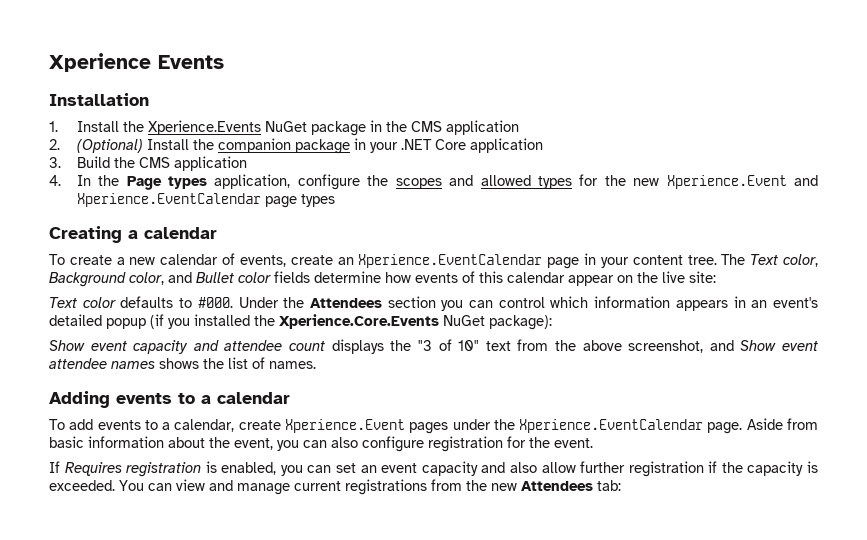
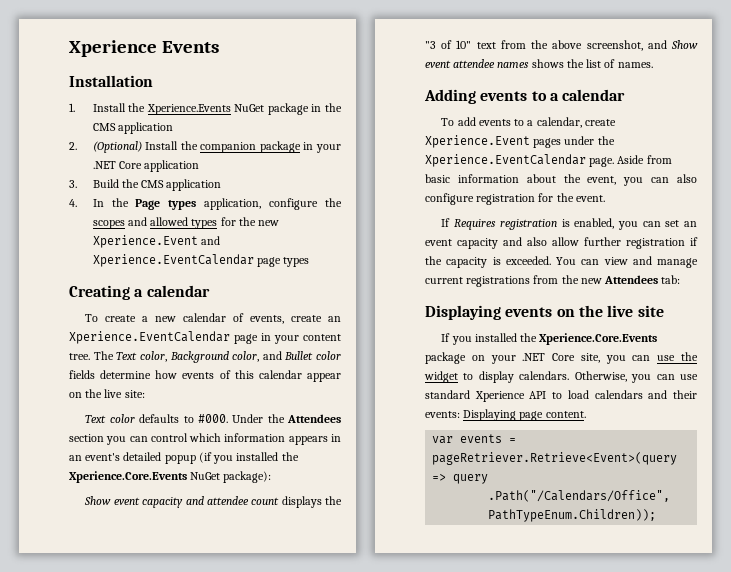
+ Displaying events on the live site
+ If you installed the Xperience.Core.Events package on your .NET Core site, you can use the widget to display calendars. Otherwise, you can use standard Xperience API to load calendars and their events: Displaying page content.
+ var events = pageRetriever.Retrieve<Event>(query => query
+ .Path("/Calendars/Office", PathTypeEnum.Children));

